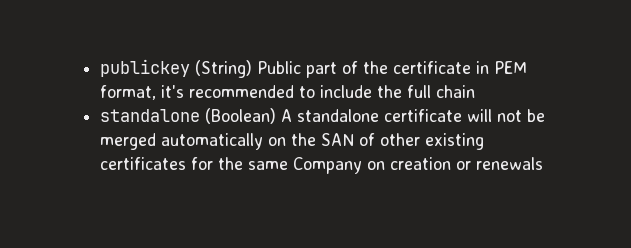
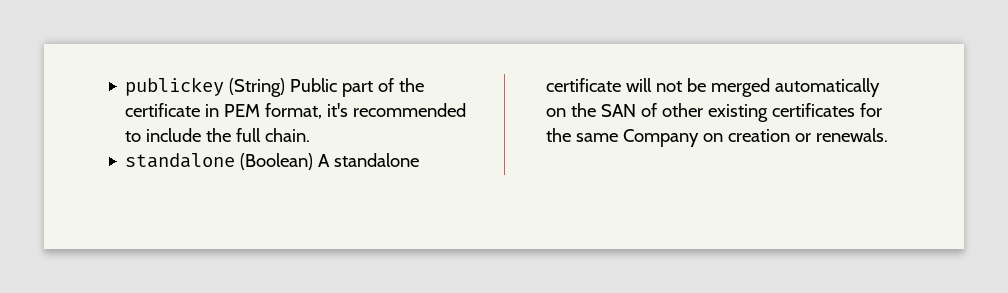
- publickey (String) Public part of the certificate in PEM format, it's recommended to include the full chain
+ publickey (String) Public part of the certificate in PEM format, it's recommended to include the full chain.
- standalone (Boolean) A standalone certificate will not be merged automatically on the SAN of other existing certificates for the same Company on creation or renewals
+ standalone (Boolean) A standalone certificate will not be merged automatically on the SAN of other existing certificates for the same Company on creation or renewals.

